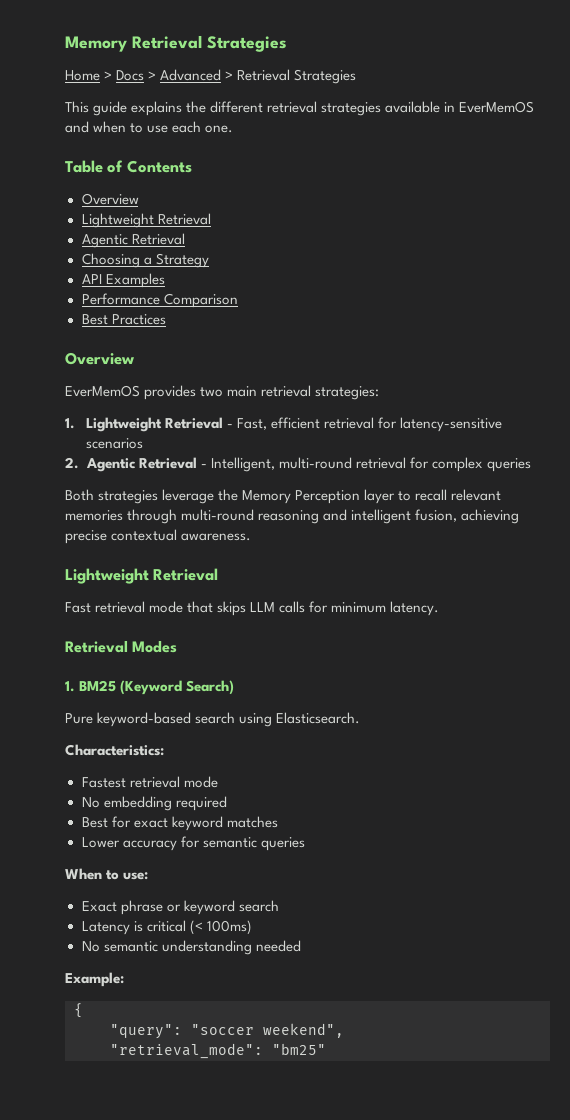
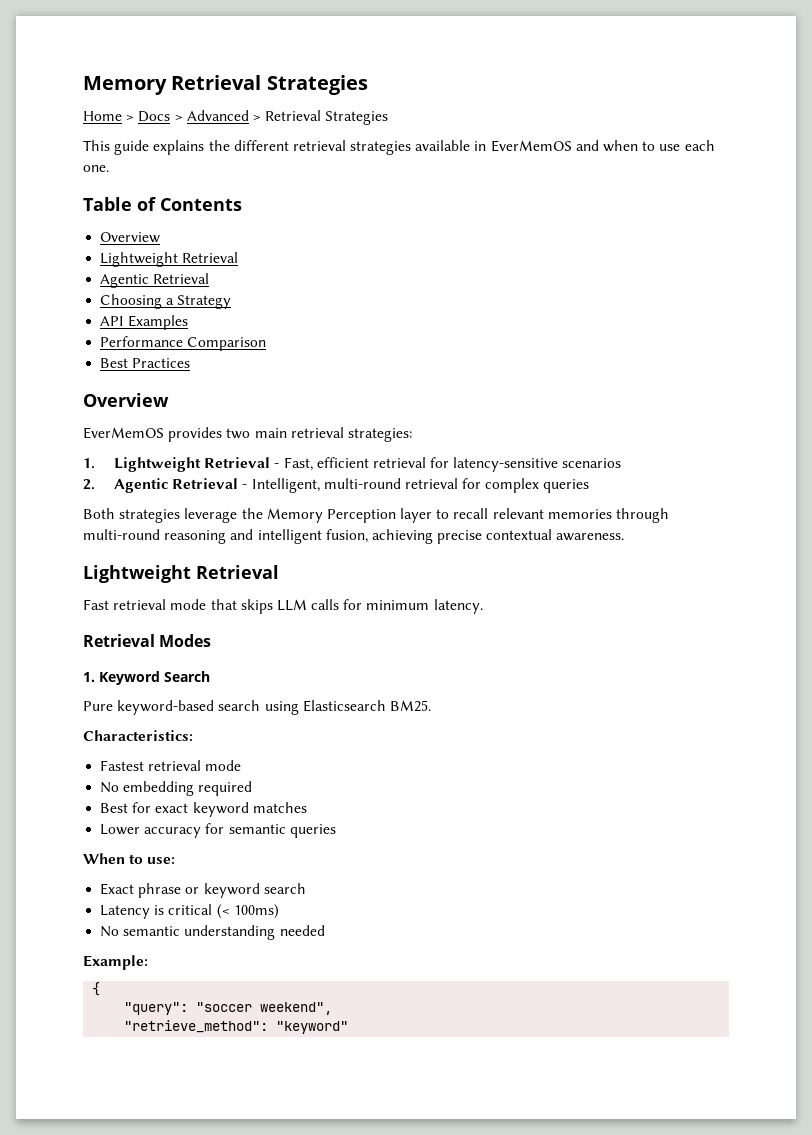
- 1. BM25 (Keyword Search)
+ 1. Keyword Search
- Pure keyword-based search using Elasticsearch.
+ Pure keyword-based search using Elasticsearch BM25.
- "retrieval_mode": "bm25"
+ "retrieve_method": "keyword"

